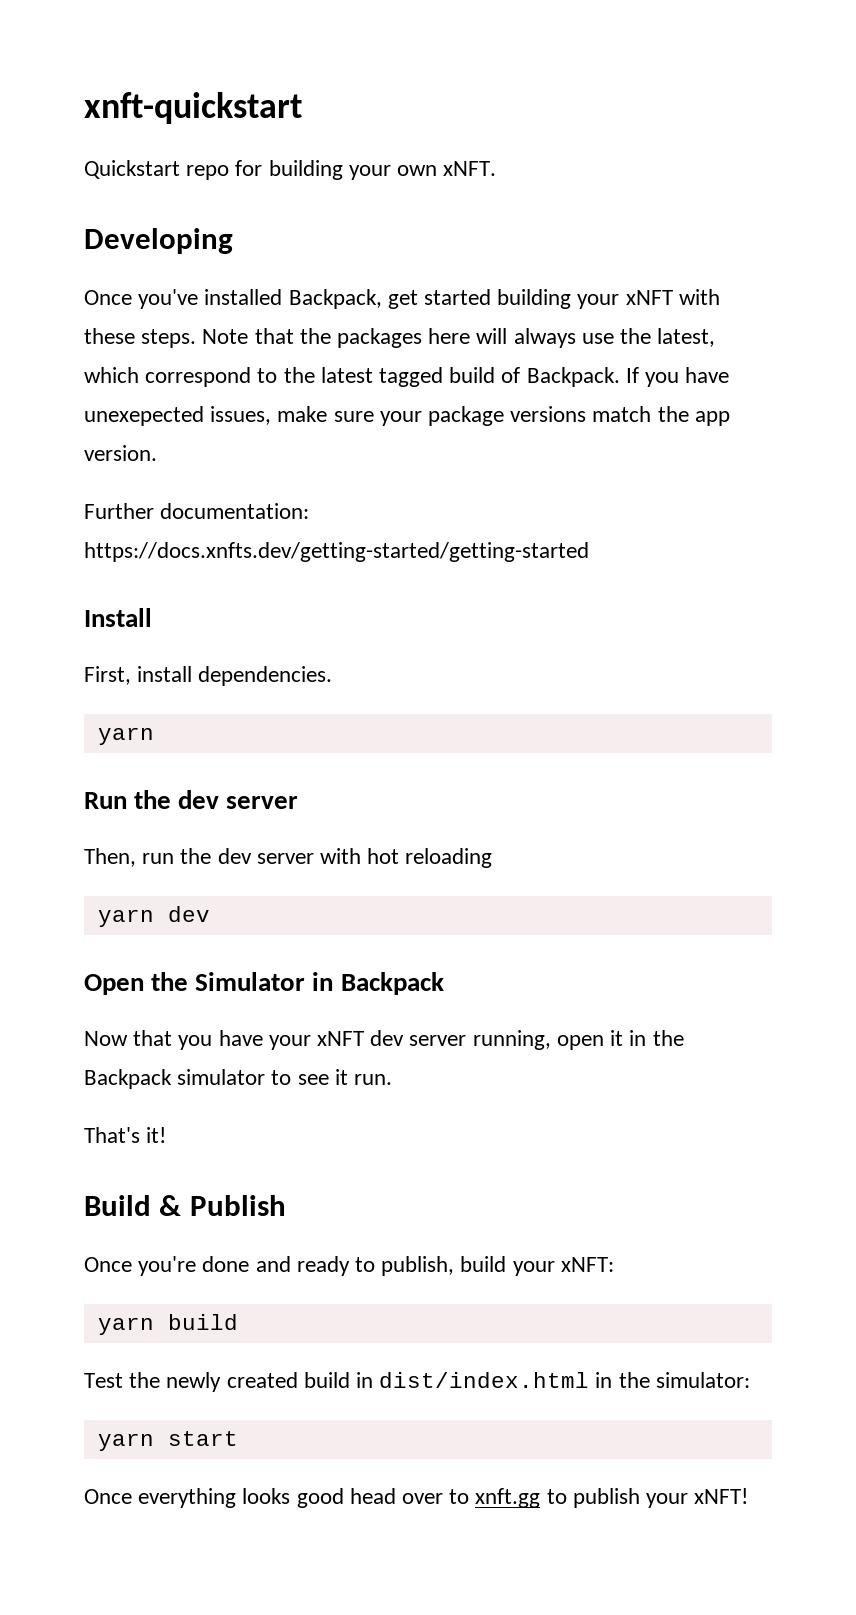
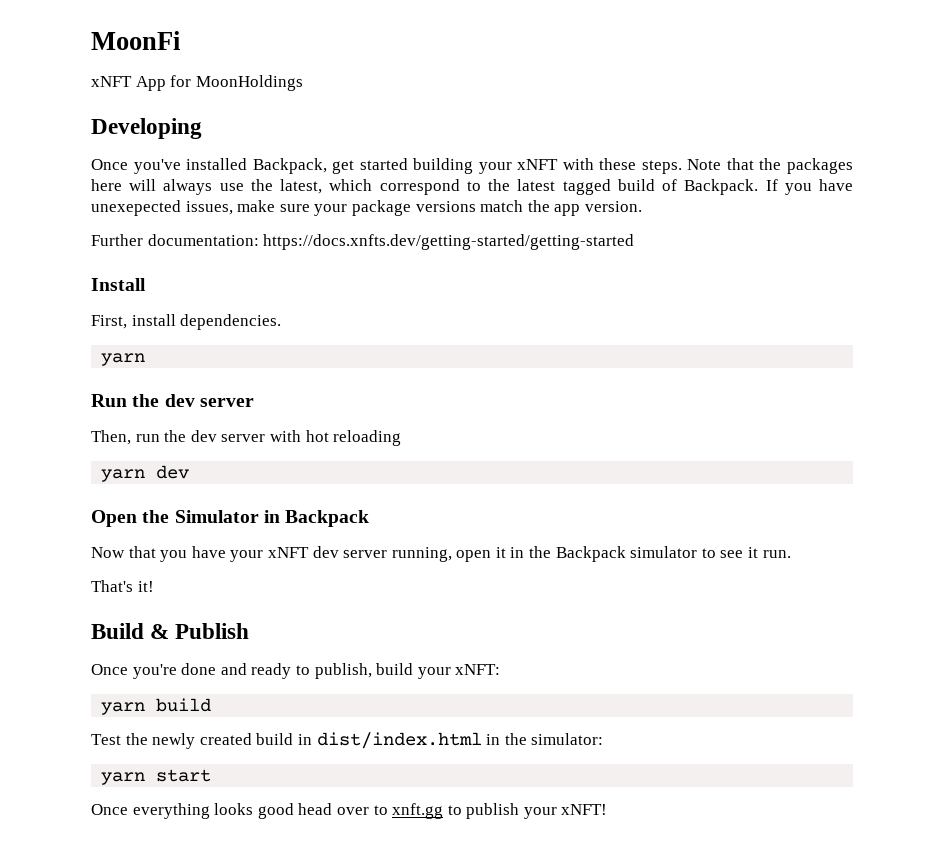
- xnft-quickstart
- Quickstart repo for building your own xNFT.
+ MoonFi
+ xNFT App for MoonHoldings

